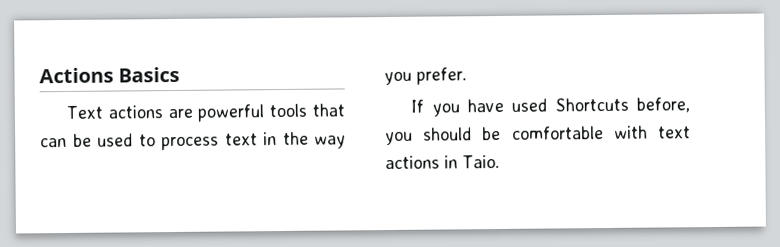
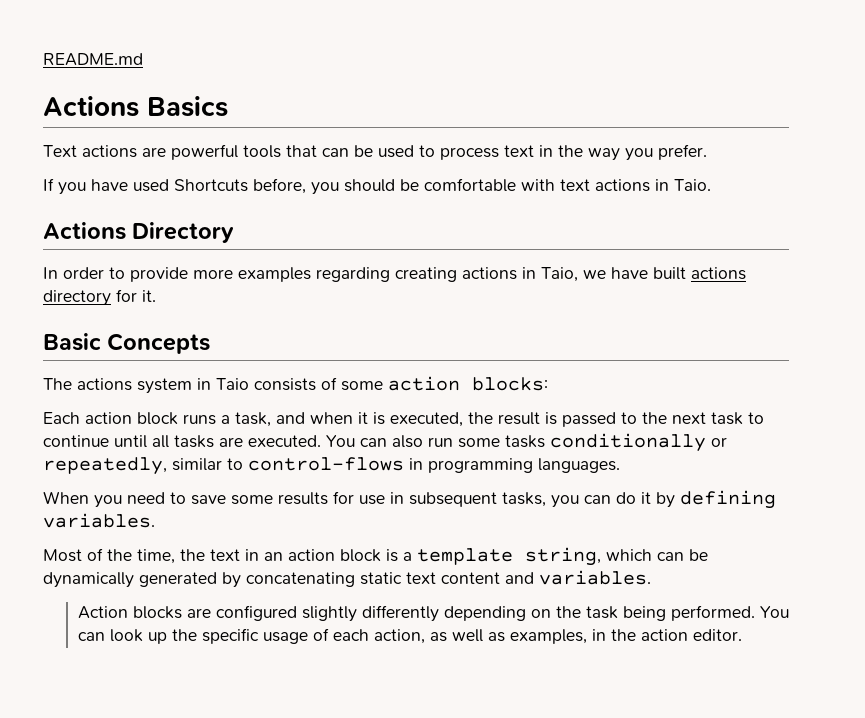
+ README.md
+ Actions Directory
+ In order to provide more examples regarding creating actions in Taio, we have built actions directory for it.
+ Basic Concepts
+ The actions system in Taio consists of some action blocks:
+ Each action block runs a task, and when it is executed, the result is passed to the next task to continue until all tasks are executed. You can also run some tasks conditionally or repeatedly, similar to control-flows in programming languages.
+ When you need to save some results for use in subsequent tasks, you can do it by defining variables.
+ Most of the time, the text in an action block is a template string, which can be dynamically generated by concatenating static text content and variables.
+ Action blocks are configured slightly differently depending on the task being performed. You can look up the specific usage of each action, as well as examples, in the action editor.

